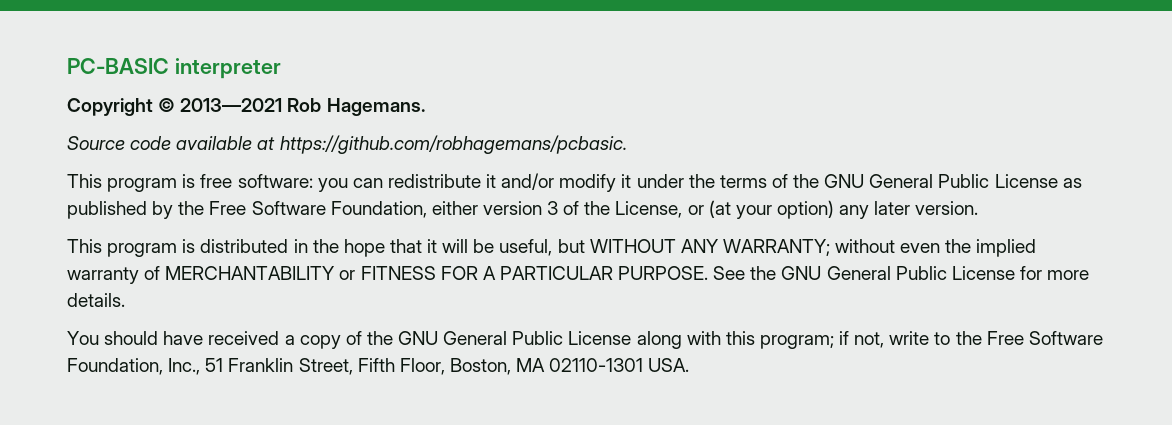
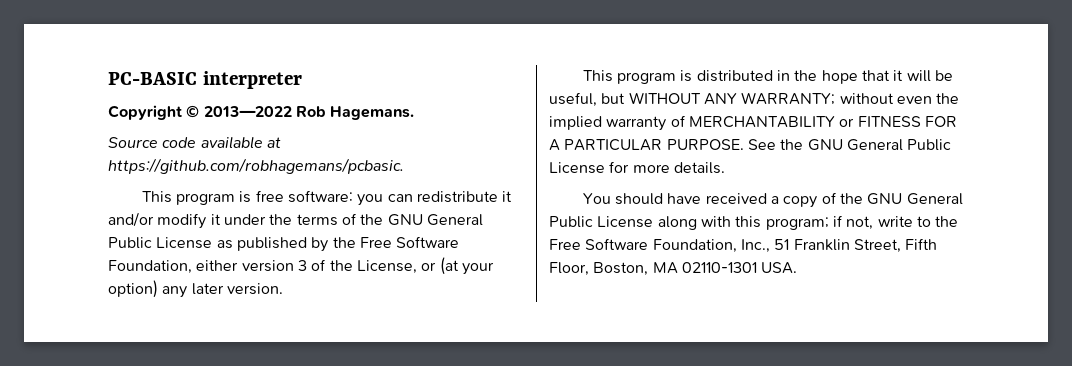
- Copyright © 2013—2021 Rob Hagemans.
+ Copyright © 2013—2022 Rob Hagemans.

